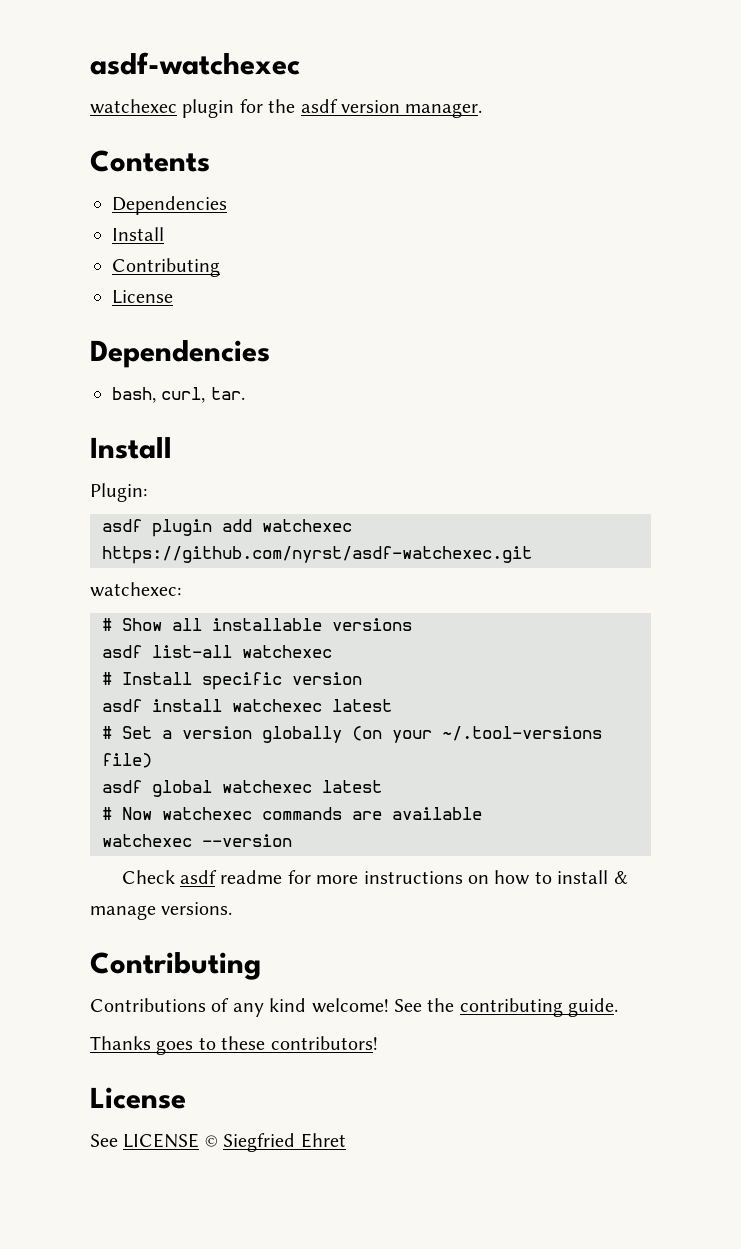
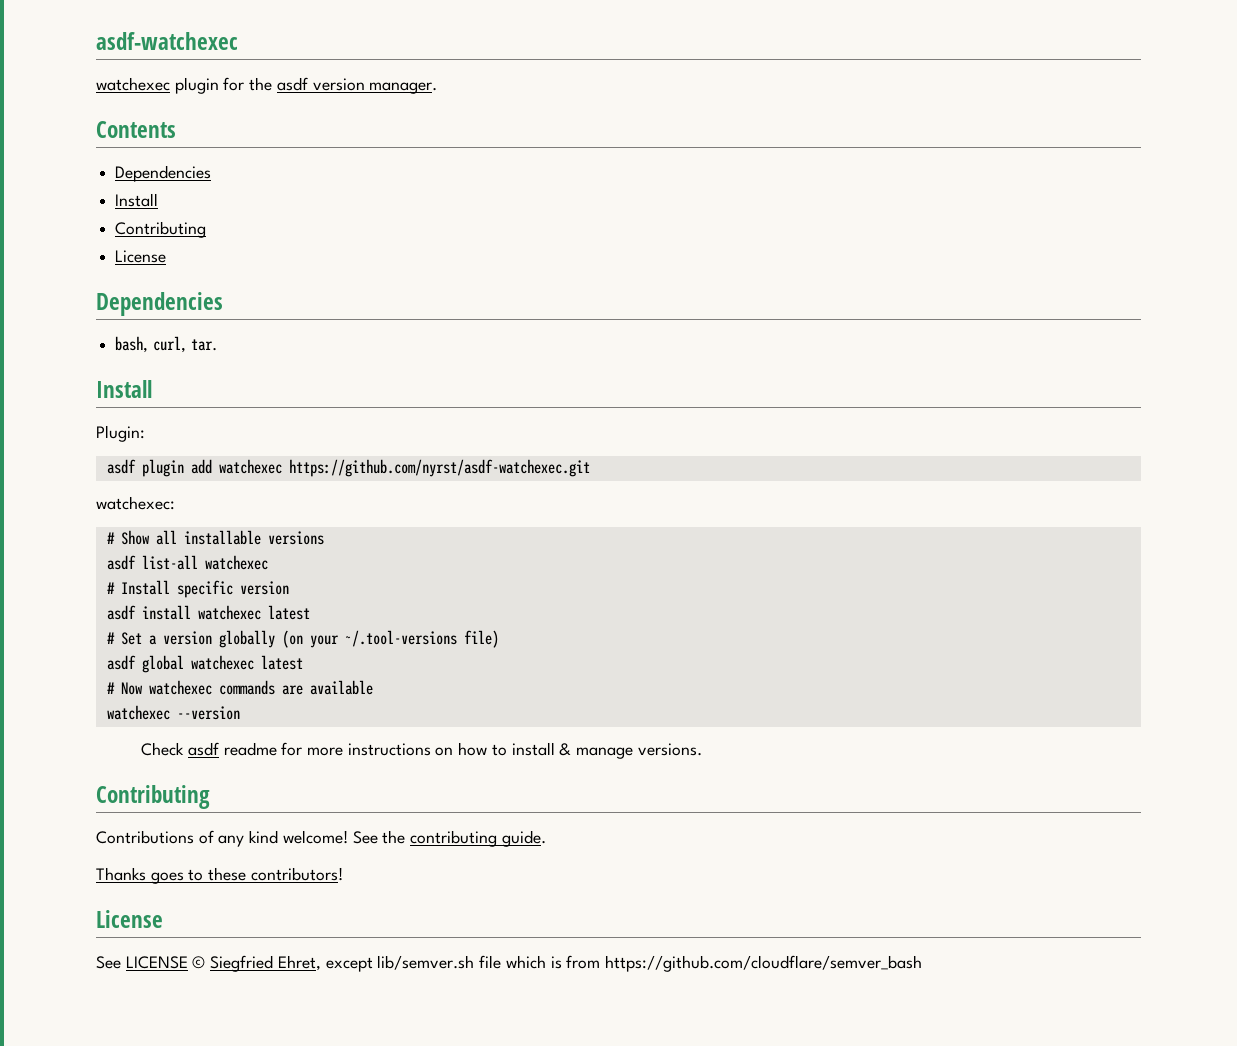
- See LICENSE © Siegfried Ehret
+ See LICENSE © Siegfried Ehret, except lib/semver.sh file which is from https://github.com/cloudflare/semver_bash

